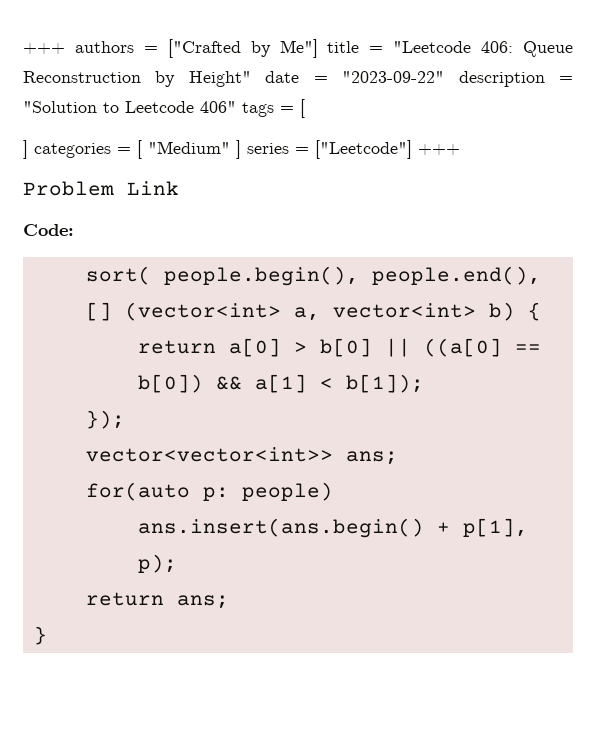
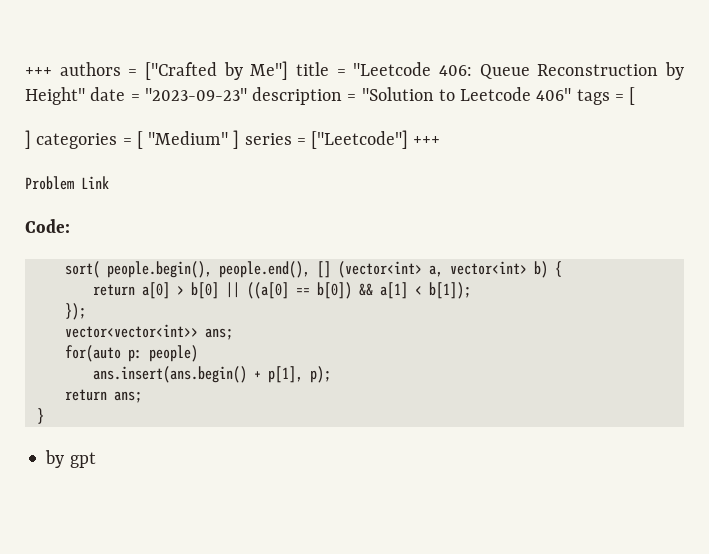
- +++ authors = ["Crafted by Me"] title = "Leetcode 406: Queue Reconstruction by Height" date = "2023-09-22" description = "Solution to Leetcode 406" tags = [
+ +++ authors = ["Crafted by Me"] title = "Leetcode 406: Queue Reconstruction by Height" date = "2023-09-23" description = "Solution to Leetcode 406" tags = [
+ by gpt

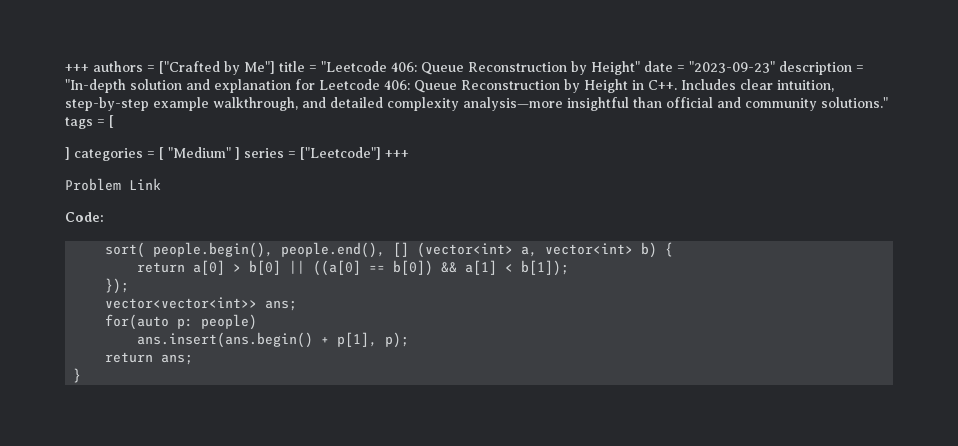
- +++ authors = ["Crafted by Me"] title = "Leetcode 406: Queue Reconstruction by Height" date = "2023-09-23" description = "Solution to Leetcode 406" tags = [
+ +++ authors = ["Crafted by Me"] title = "Leetcode 406: Queue Reconstruction by Height" date = "2023-09-23" description = "In-depth solution and explanation for Leetcode 406: Queue Reconstruction by Height in C++. Includes clear intuition, step-by-step example walkthrough, and detailed complexity analysis—more insightful than official and community solutions." tags = [
- by gpt

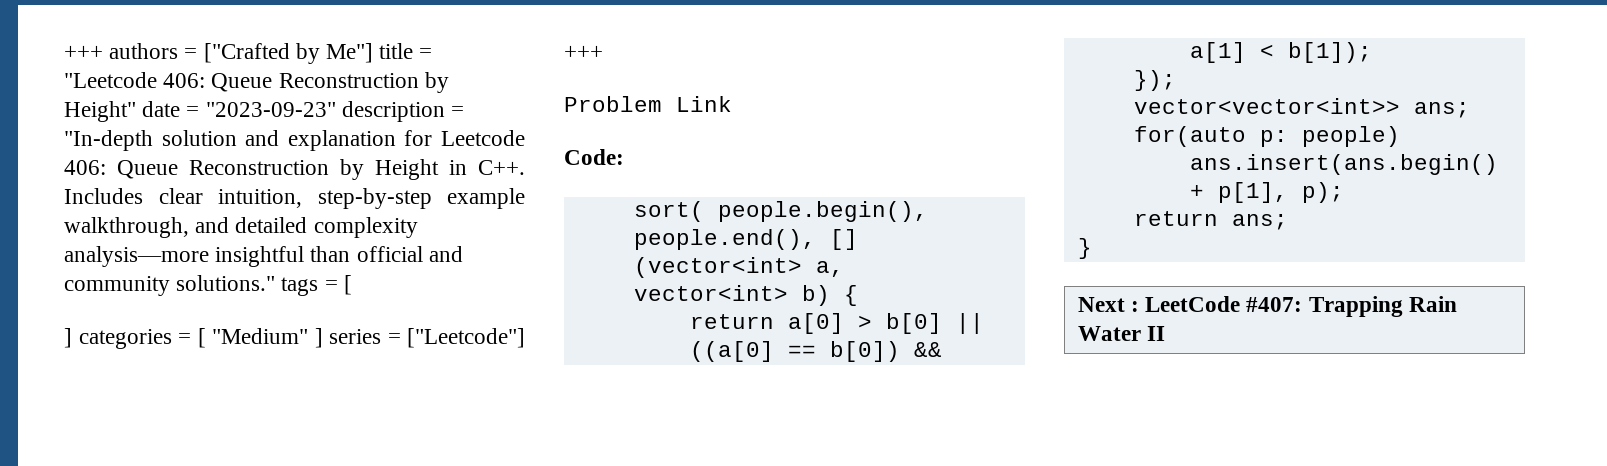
+ Next : LeetCode #407: Trapping Rain Water II

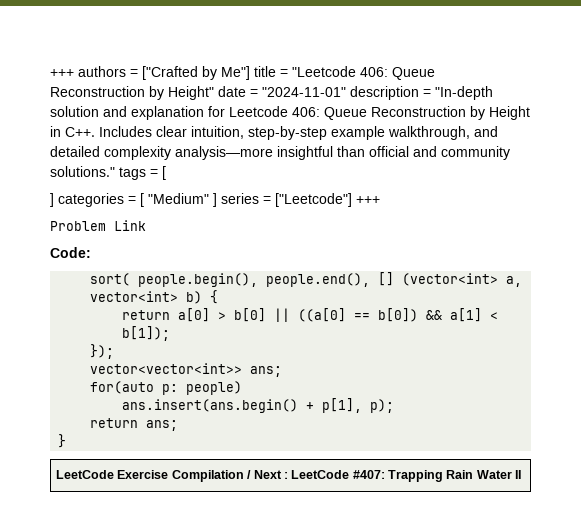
- +++ authors = ["Crafted by Me"] title = "Leetcode 406: Queue Reconstruction by Height" date = "2023-09-23" description = "In-depth solution and explanation for Leetcode 406: Queue Reconstruction by Height in C++. Includes clear intuition, step-by-step example walkthrough, and detailed complexity analysis—more insightful than official and community solutions." tags = [
+ +++ authors = ["Crafted by Me"] title = "Leetcode 406: Queue Reconstruction by Height" date = "2024-11-01" description = "In-depth solution and explanation for Leetcode 406: Queue Reconstruction by Height in C++. Includes clear intuition, step-by-step example walkthrough, and detailed complexity analysis—more insightful than official and community solutions." tags = [
- Next : LeetCode #407: Trapping Rain Water II
+ LeetCode Exercise Compilation / Next : LeetCode #407: Trapping Rain Water II

